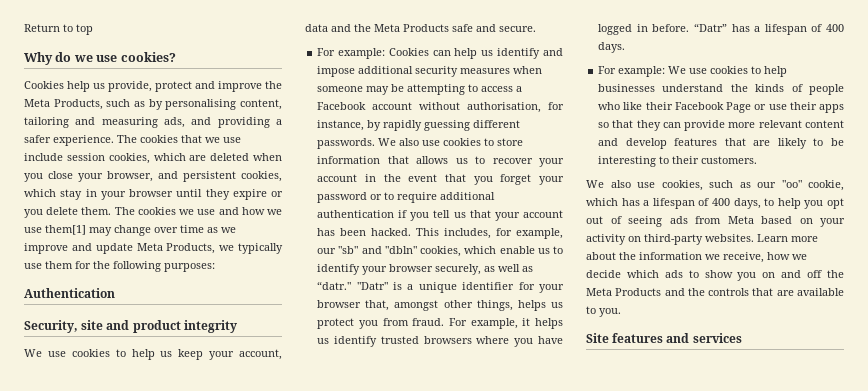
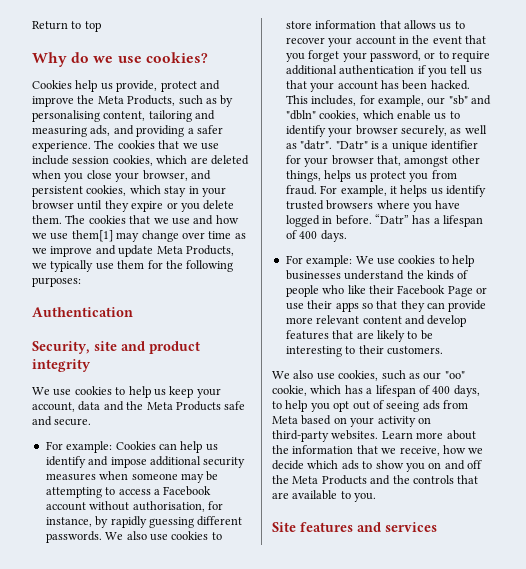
- The cookies we use and how we use them[1] may change over time as we improve and update Meta Products, we typically use them for the following purposes:
+ The cookies that we use and how we use them[1] may change over time as we improve and update Meta Products, we typically use them for the following purposes:
- We also use cookies to store information that allows us to recover your account in the event that you forget your password or to require additional authentication if you tell us that your account has been hacked.
+ We also use cookies to store information that allows us to recover your account in the event that you forget your password, or to require additional authentication if you tell us that your account has been hacked.
- This includes, for example, our "sb" and "dbln" cookies, which enable us to identify your browser securely, as well as “datr."
+ This includes, for example, our "sb" and "dbln" cookies, which enable us to identify your browser securely, as well as "datr".
- Learn more about the information we receive, how we decide which ads to show you on and off the Meta Products and the controls that are available to you.
+ Learn more about the information that we receive, how we decide which ads to show you on and off the Meta Products and the controls that are available to you.

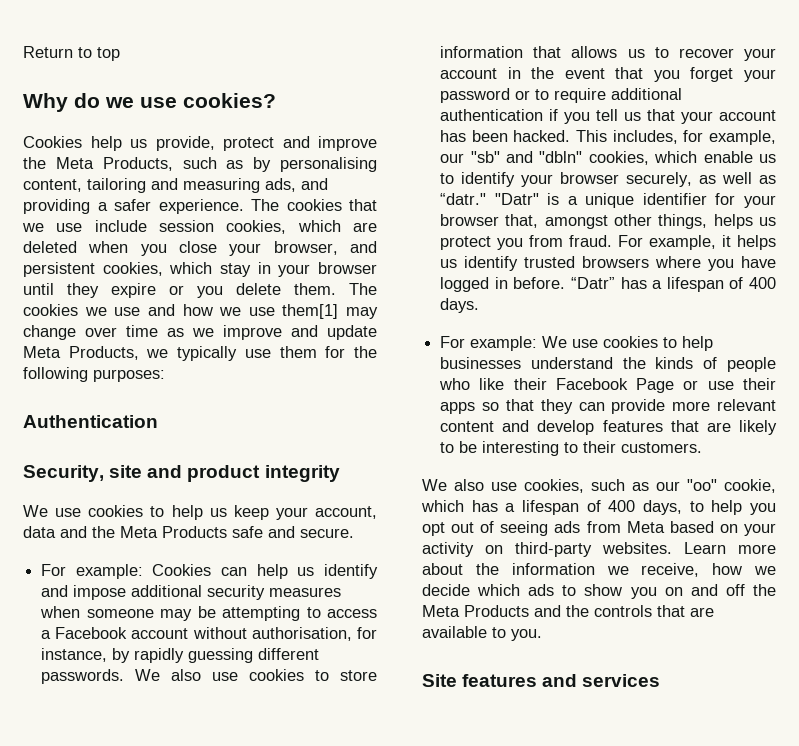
- The cookies that we use and how we use them[1] may change over time as we improve and update Meta Products, we typically use them for the following purposes:
+ The cookies we use and how we use them[1] may change over time as we improve and update Meta Products, we typically use them for the following purposes:
- We also use cookies to store information that allows us to recover your account in the event that you forget your password, or to require additional authentication if you tell us that your account has been hacked.
+ We also use cookies to store information that allows us to recover your account in the event that you forget your password or to require additional authentication if you tell us that your account has been hacked.
- This includes, for example, our "sb" and "dbln" cookies, which enable us to identify your browser securely, as well as "datr".
+ This includes, for example, our "sb" and "dbln" cookies, which enable us to identify your browser securely, as well as “datr."
- Learn more about the information that we receive, how we decide which ads to show you on and off the Meta Products and the controls that are available to you.
+ Learn more about the information we receive, how we decide which ads to show you on and off the Meta Products and the controls that are available to you.

